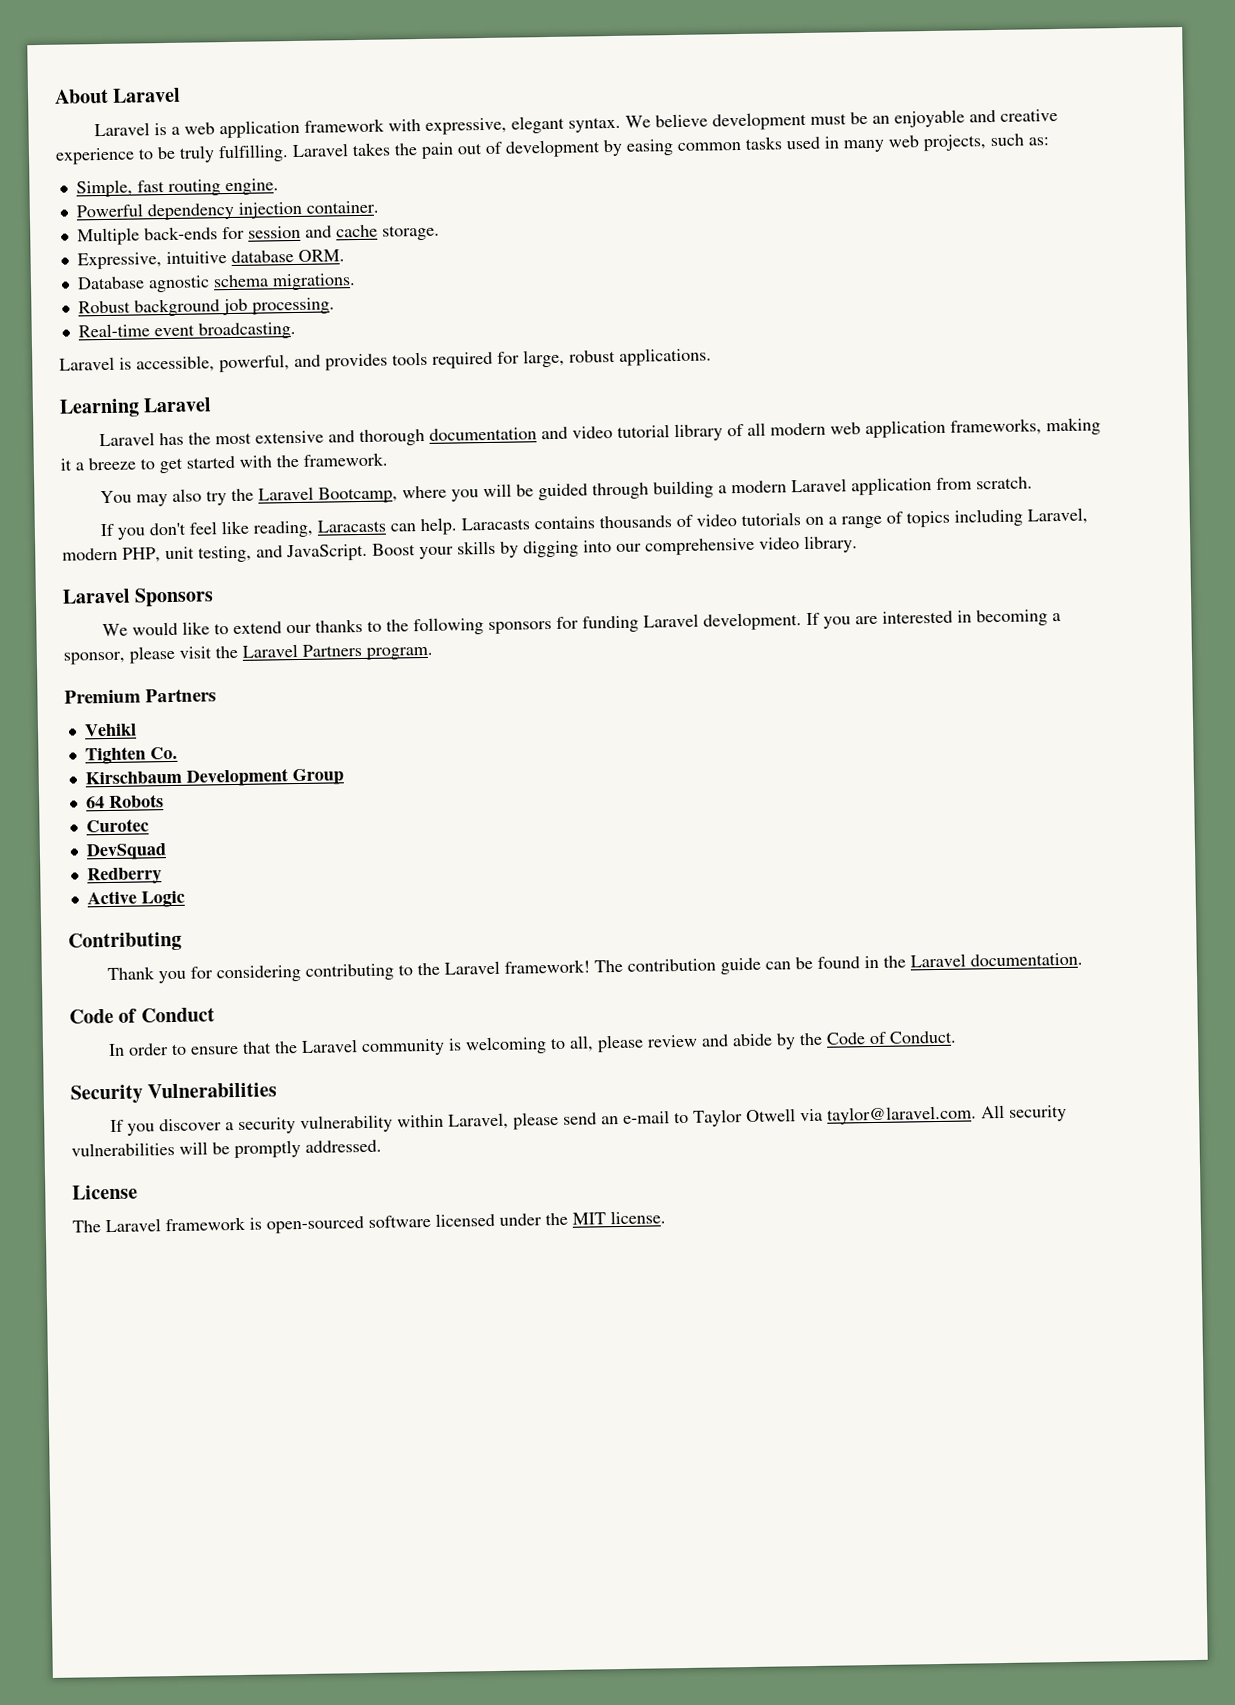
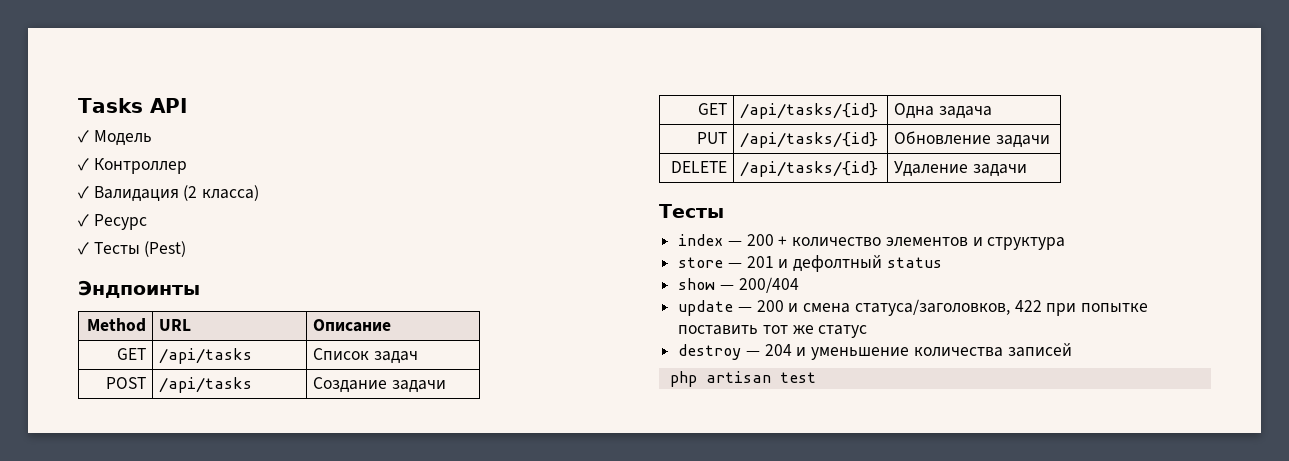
- About Laravel
- Laravel is a web application framework with expressive, elegant syntax. We believe development must be an enjoyable and creative experience to be truly fulfilling. Laravel takes the pain out of development by easing common tasks used in many web projects, such as:
- Simple, fast routing engine.
- Powerful dependency injection container.
- Multiple back-ends for session and cache storage.
- Expressive, intuitive database ORM.
- Database agnostic schema migrations.
- Robust background job processing.
- Real-time event broadcasting.
- Laravel is accessible, powerful, and provides tools required for large, robust applications.
- Learning Laravel
- Laravel has the most extensive and thorough documentation and video tutorial library of all modern web application frameworks, making it a breeze to get started with the framework.
- You may also try the Laravel Bootcamp, where you will be guided through building a modern Laravel application from scratch.
- If you don't feel like reading, Laracasts can help. Laracasts contains thousands of video tutorials on a range of topics including Laravel, modern PHP, unit testing, and JavaScript. Boost your skills by digging into our comprehensive video library.
- Laravel Sponsors
- We would like to extend our thanks to the following sponsors for funding Laravel development. If you are interested in becoming a sponsor, please visit the Laravel Partners program.
- Premium Partners
- Vehikl
- Tighten Co.
- Kirschbaum Development Group
- 64 Robots
- Curotec
- DevSquad
- Redberry
- Active Logic
- Contributing
- Thank you for considering contributing to the Laravel framework! The contribution guide can be found in the Laravel documentation.
- Code of Conduct
- In order to ensure that the Laravel community is welcoming to all, please review and abide by the Code of Conduct.
- Security Vulnerabilities
- If you discover a security vulnerability within Laravel, please send an e-mail to Taylor Otwell via taylor@laravel.com. All security vulnerabilities will be promptly addressed.
- License
- The Laravel framework is open-sourced software licensed under the MIT license.
+ Tasks API
+ ✓ Модель
+ ✓ Контроллер
+ ✓ Валидация (2 класса)
+ ✓ Ресурс
+ ✓ Тесты (Pest)
+ Эндпоинты
+ Method | URL | Описание
+ GET | /api/tasks | Список задач
+ POST | /api/tasks | Создание задачи
+ GET | /api/tasks/{id} | Одна задача
+ PUT | /api/tasks/{id} | Обновление задачи
+ DELETE | /api/tasks/{id} | Удаление задачи
+ Тесты
+ index — 200 + количество элементов и структура
+ store — 201 и дефолтный status
+ show — 200/404
+ update — 200 и смена статуса/заголовков, 422 при попытке поставить тот же статус
+ destroy — 204 и уменьшение количества записей
+ php artisan test

